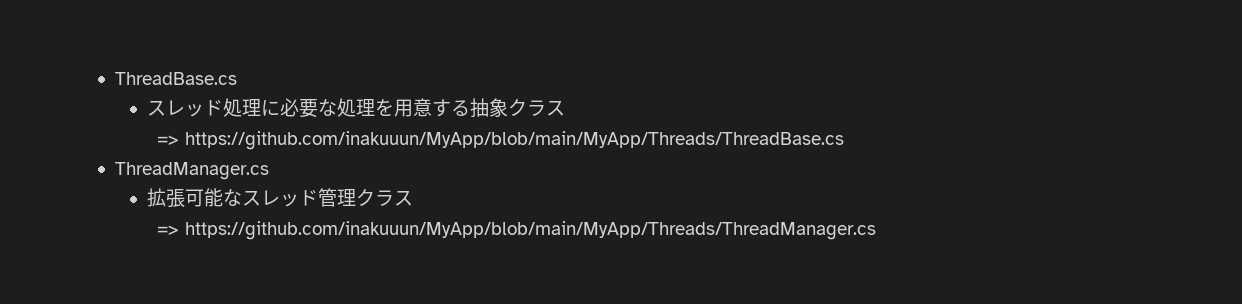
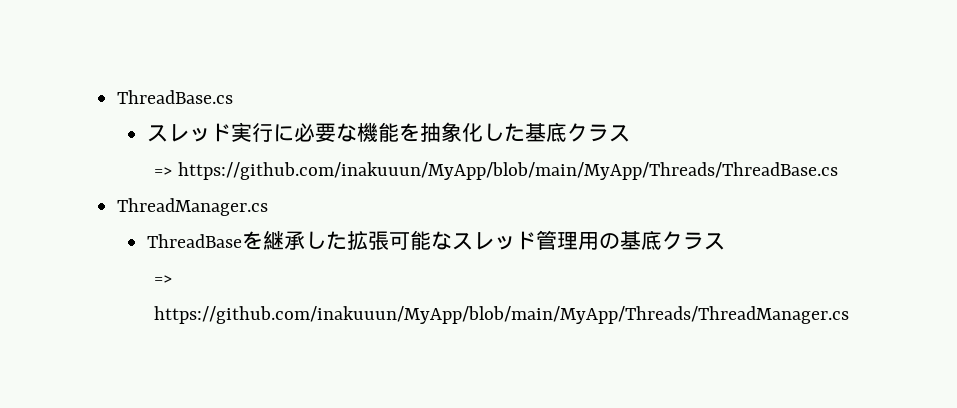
- スレッド処理に必要な処理を用意する抽象クラス
+ スレッド実行に必要な機能を抽象化した基底クラス
- 拡張可能なスレッド管理クラス
+ ThreadBaseを継承した拡張可能なスレッド管理用の基底クラス

